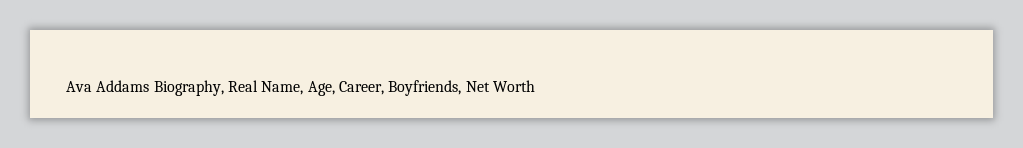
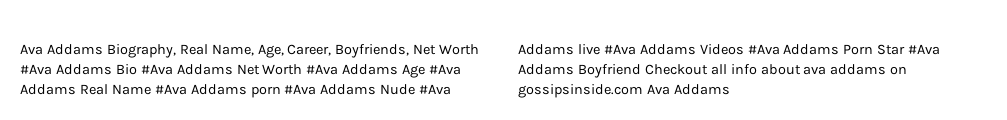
- Ava Addams Biography, Real Name, Age, Career, Boyfriends, Net Worth
+ Ava Addams Biography, Real Name, Age, Career, Boyfriends, Net Worth #Ava Addams Bio #Ava Addams Net Worth #Ava Addams Age #Ava Addams Real Name #Ava Addams porn #Ava Addams Nude #Ava Addams live #Ava Addams Videos #Ava Addams Porn Star #Ava Addams Boyfriend Checkout all info about ava addams on gossipsinside.com Ava Addams

